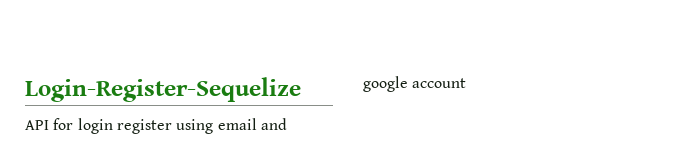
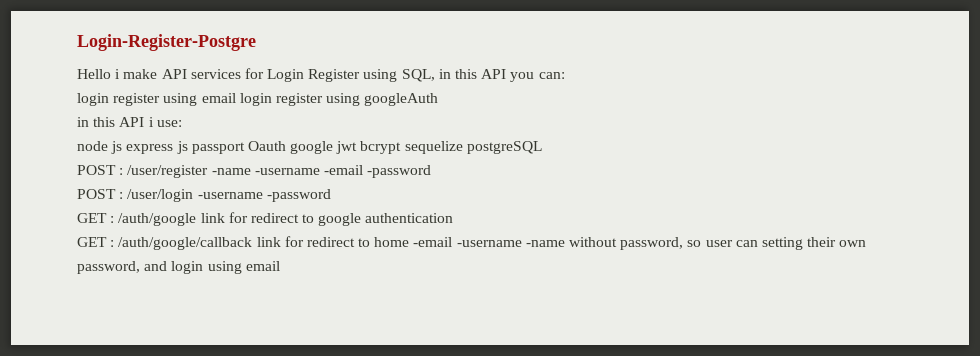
- Login-Register-Sequelize
- API for login register using email and google account
+ Login-Register-Postgre
+ Hello i make API services for Login Register using SQL, in this API you can:
+ login register using email login register using googleAuth
+ in this API i use:
+ node js express js passport Oauth google jwt bcrypt sequelize postgreSQL
+ POST : /user/register -name -username -email -password
+ POST : /user/login -username -password
+ GET : /auth/google link for redirect to google authentication
+ GET : /auth/google/callback link for redirect to home -email -username -name without password, so user can setting their own password, and login using email

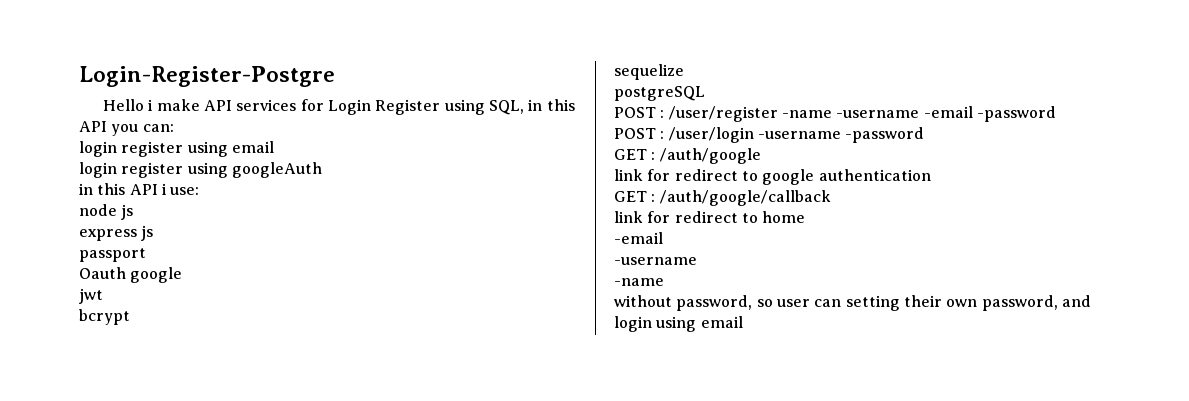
- login register using email login register using googleAuth
+ login register using email
+ login register using googleAuth
- node js express js passport Oauth google jwt bcrypt sequelize postgreSQL
+ node js
+ express js
+ passport
+ Oauth google
+ jwt
+ bcrypt
+ sequelize
+ postgreSQL
- GET : /auth/google link for redirect to google authentication
+ GET : /auth/google
+ link for redirect to google authentication
- GET : /auth/google/callback link for redirect to home -email -username -name without password, so user can setting their own password, and login using email
+ GET : /auth/google/callback
+ link for redirect to home
+ -email
+ -username
+ -name
+ without password, so user can setting their own password, and login using email

